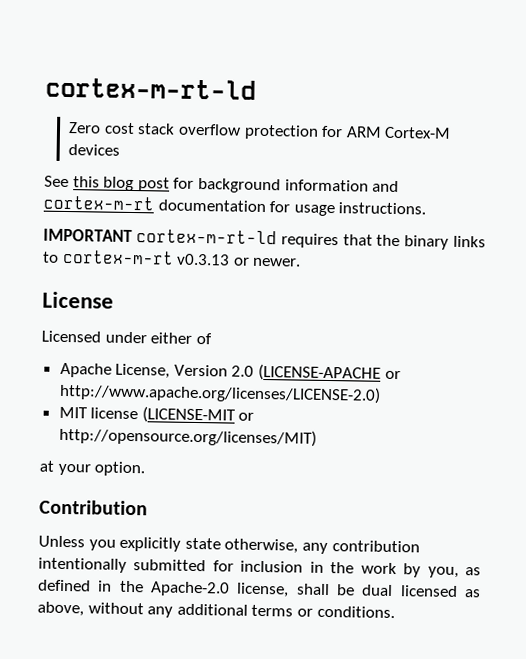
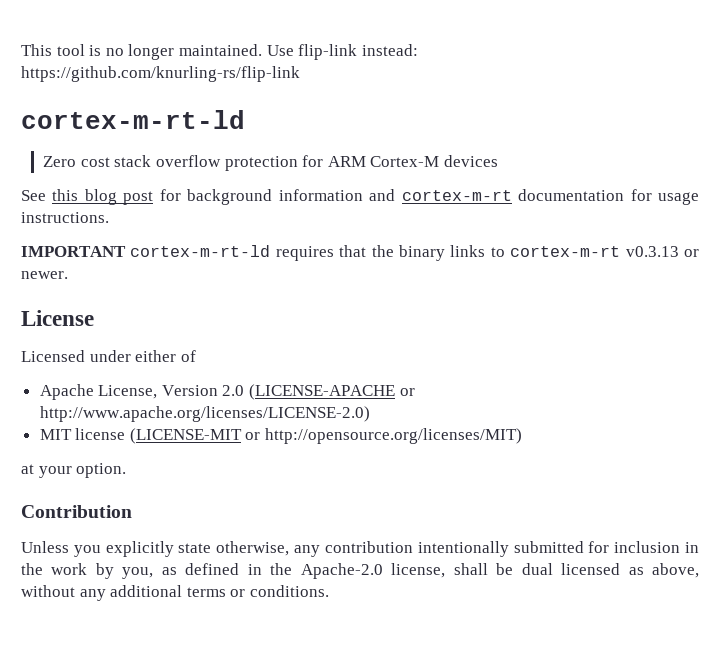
+ This tool is no longer maintained. Use flip-link instead: https://github.com/knurling-rs/flip-link

